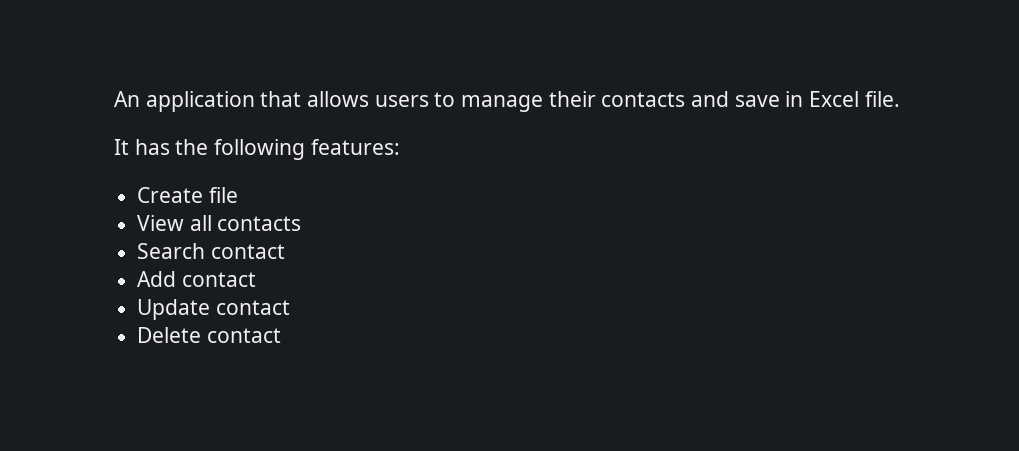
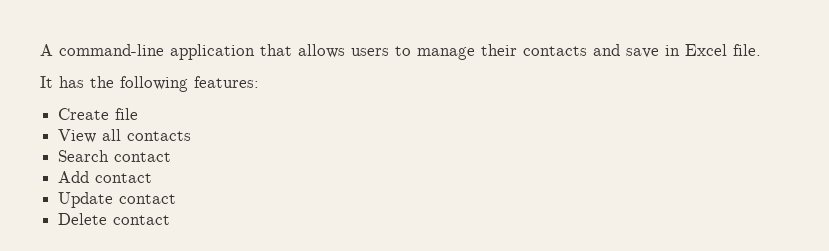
- An application that allows users to manage their contacts and save in Excel file.
+ A command-line application that allows users to manage their contacts and save in Excel file.

